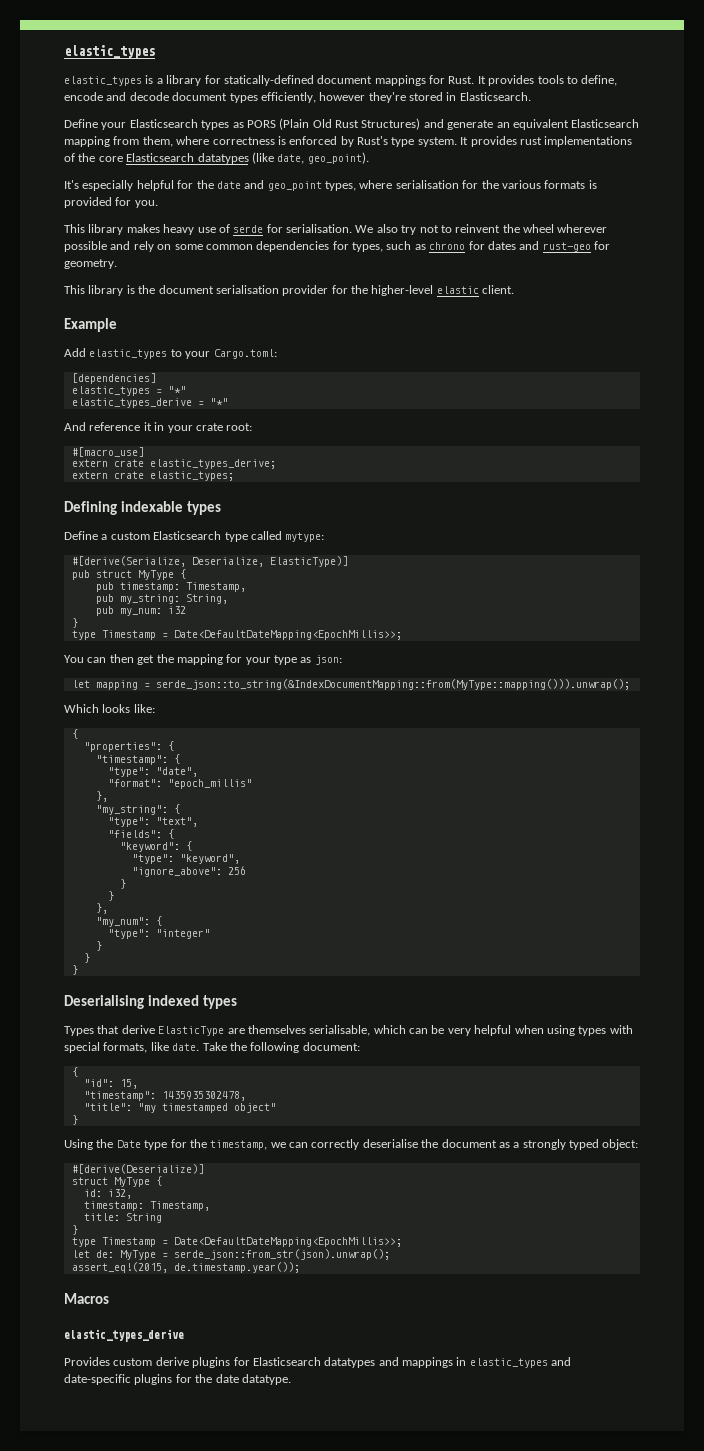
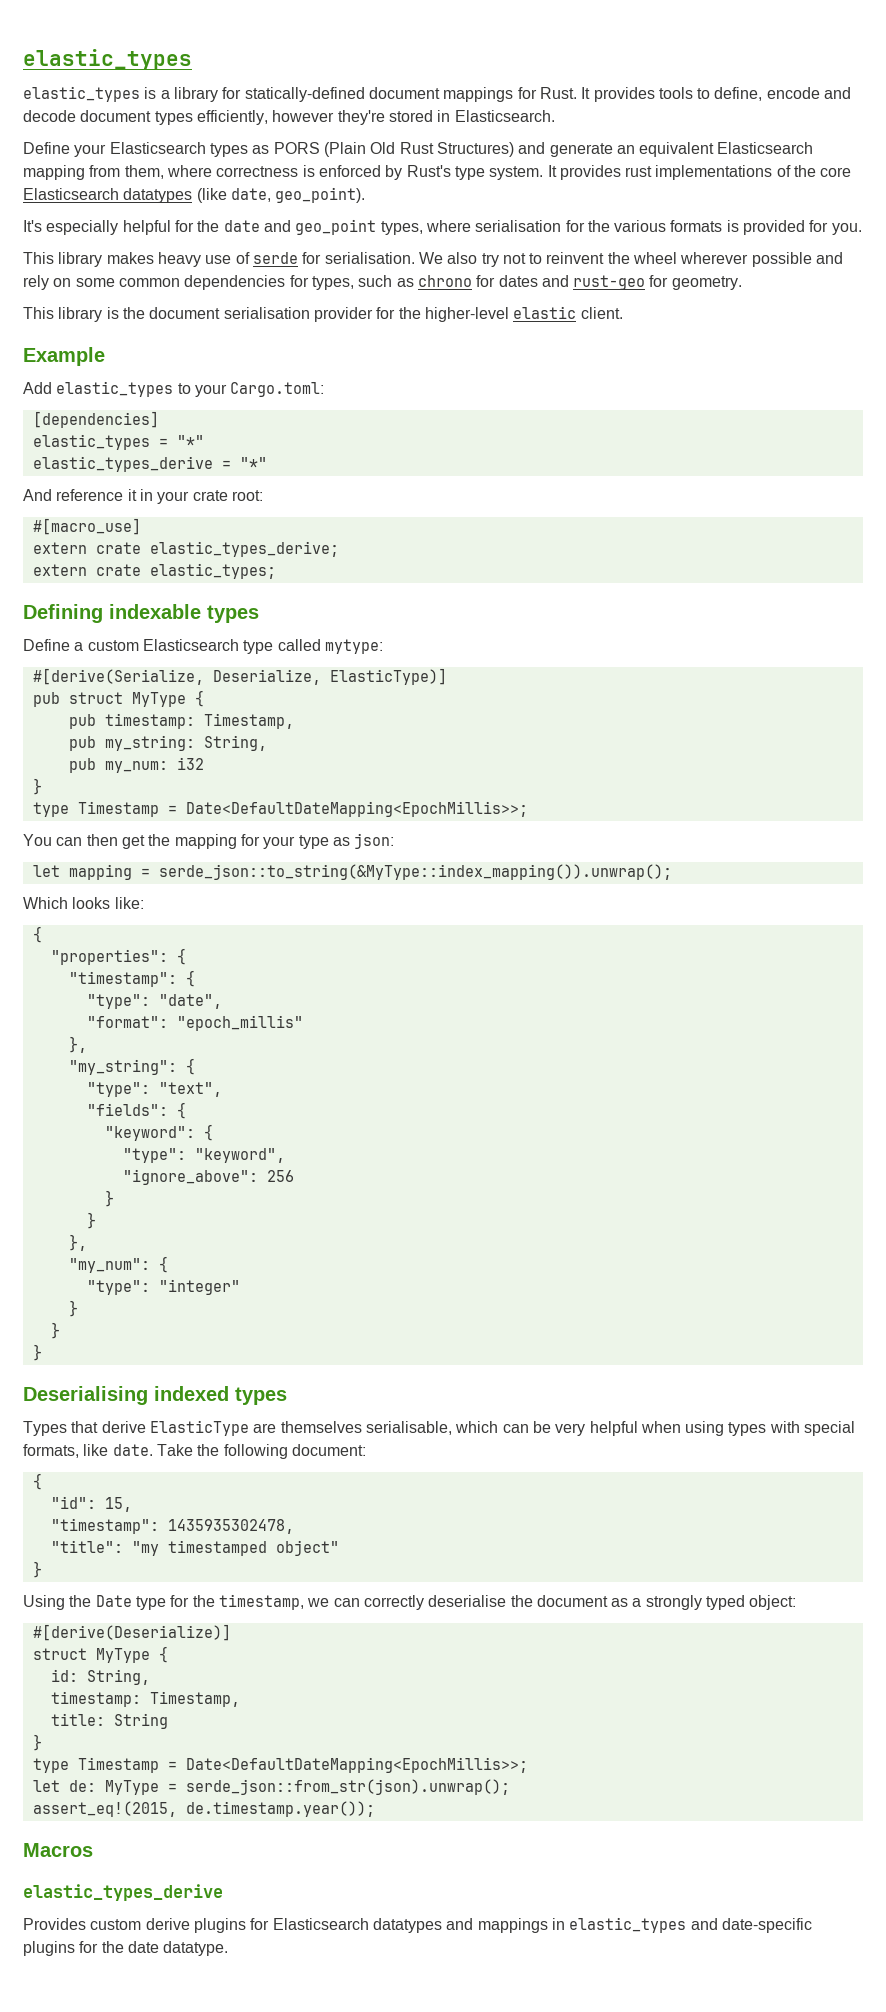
- let mapping = serde_json::to_string(&IndexDocumentMapping::from(MyType::mapping())).unwrap();
+ let mapping = serde_json::to_string(&MyType::index_mapping()).unwrap();
- id: i32,
+ id: String,

